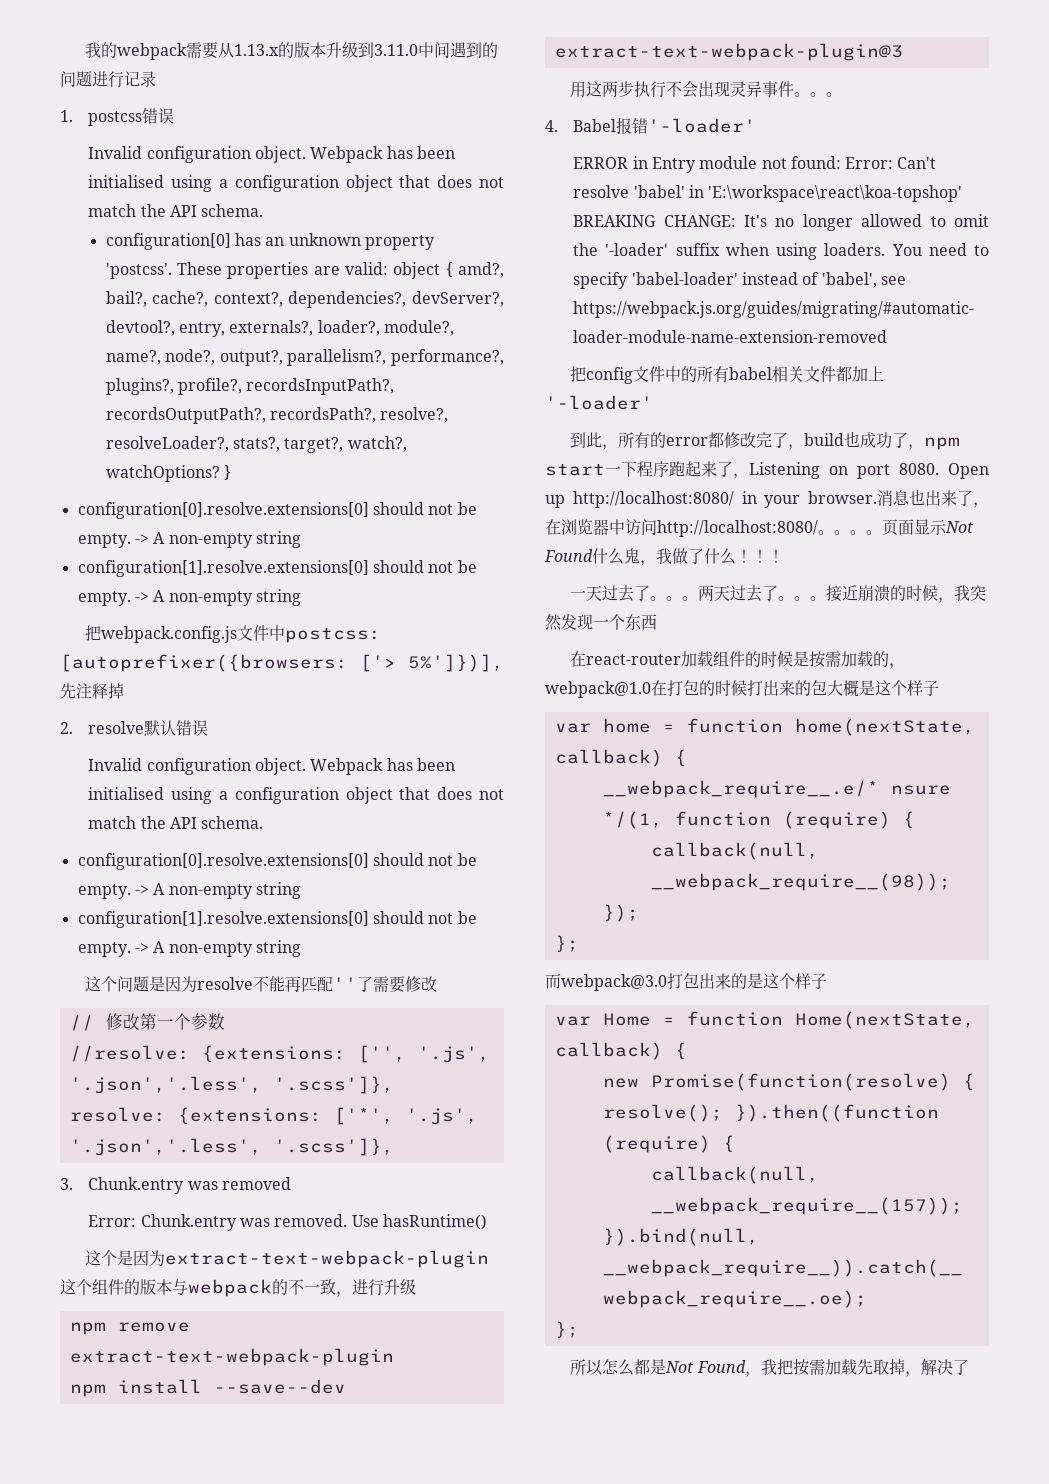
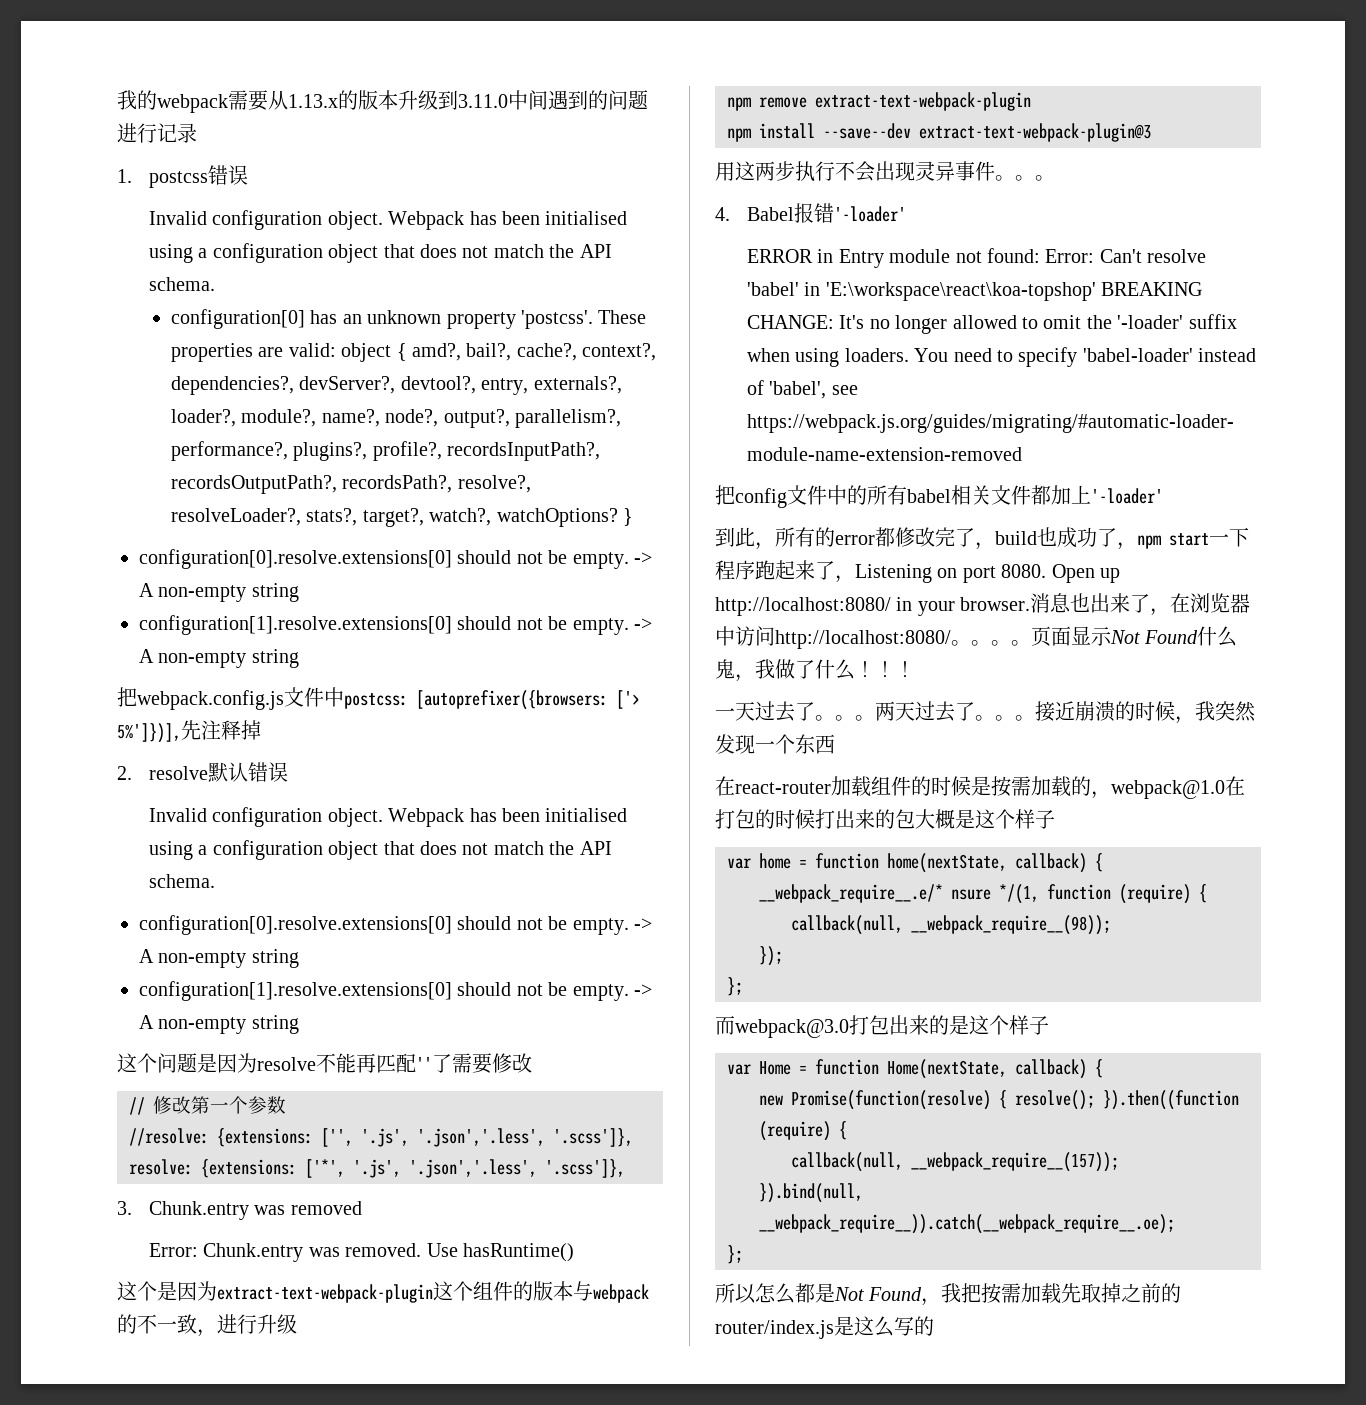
- 所以怎么都是Not Found，我把按需加载先取掉，解决了
+ 所以怎么都是Not Found，我把按需加载先取掉之前的router/index.js是这么写的

